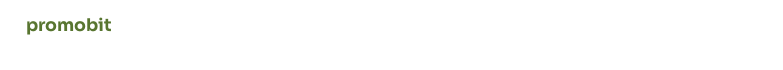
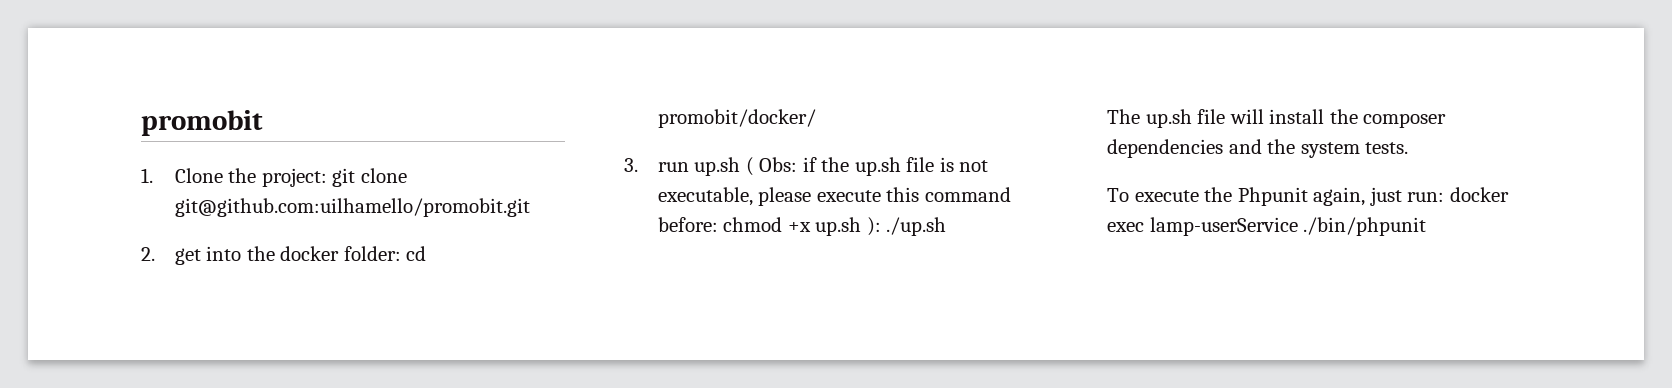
+ 1. Clone the project: git clone git@github.com:uilhamello/promobit.git
+ 2. get into the docker folder: cd promobit/docker/
+ 3. run up.sh ( Obs: if the up.sh file is not executable, please execute this command before: chmod +x up.sh ): ./up.sh
+ The up.sh file will install the composer dependencies and the system tests.
+ To execute the Phpunit again, just run: docker exec lamp-userService ./bin/phpunit

